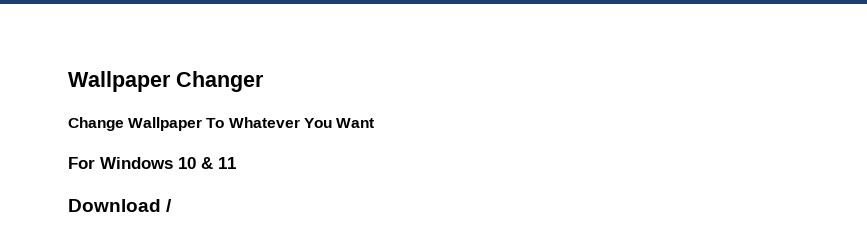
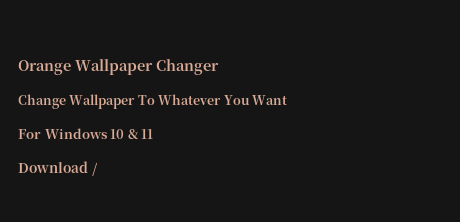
- Wallpaper Changer
+ Orange Wallpaper Changer

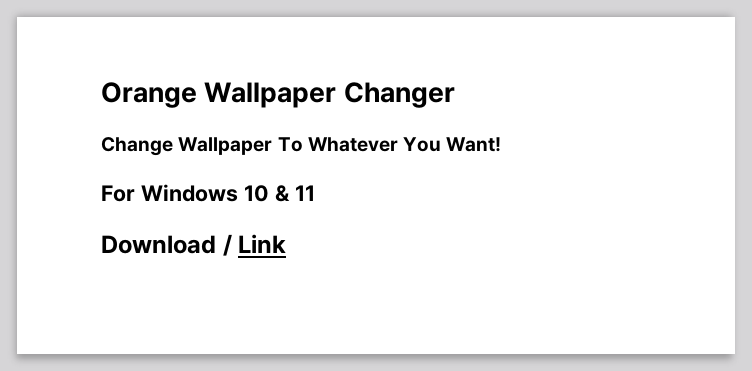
- Change Wallpaper To Whatever You Want
+ Change Wallpaper To Whatever You Want!
- Download /
+ Download / Link

